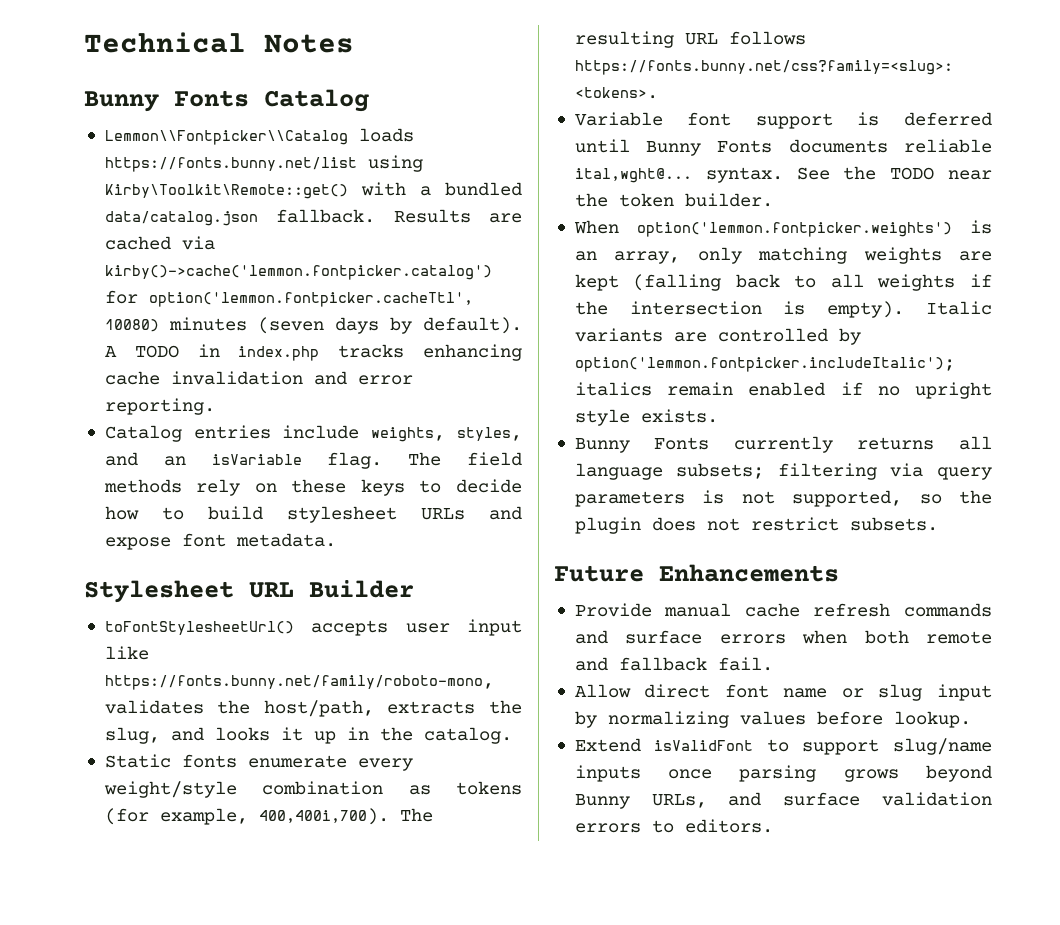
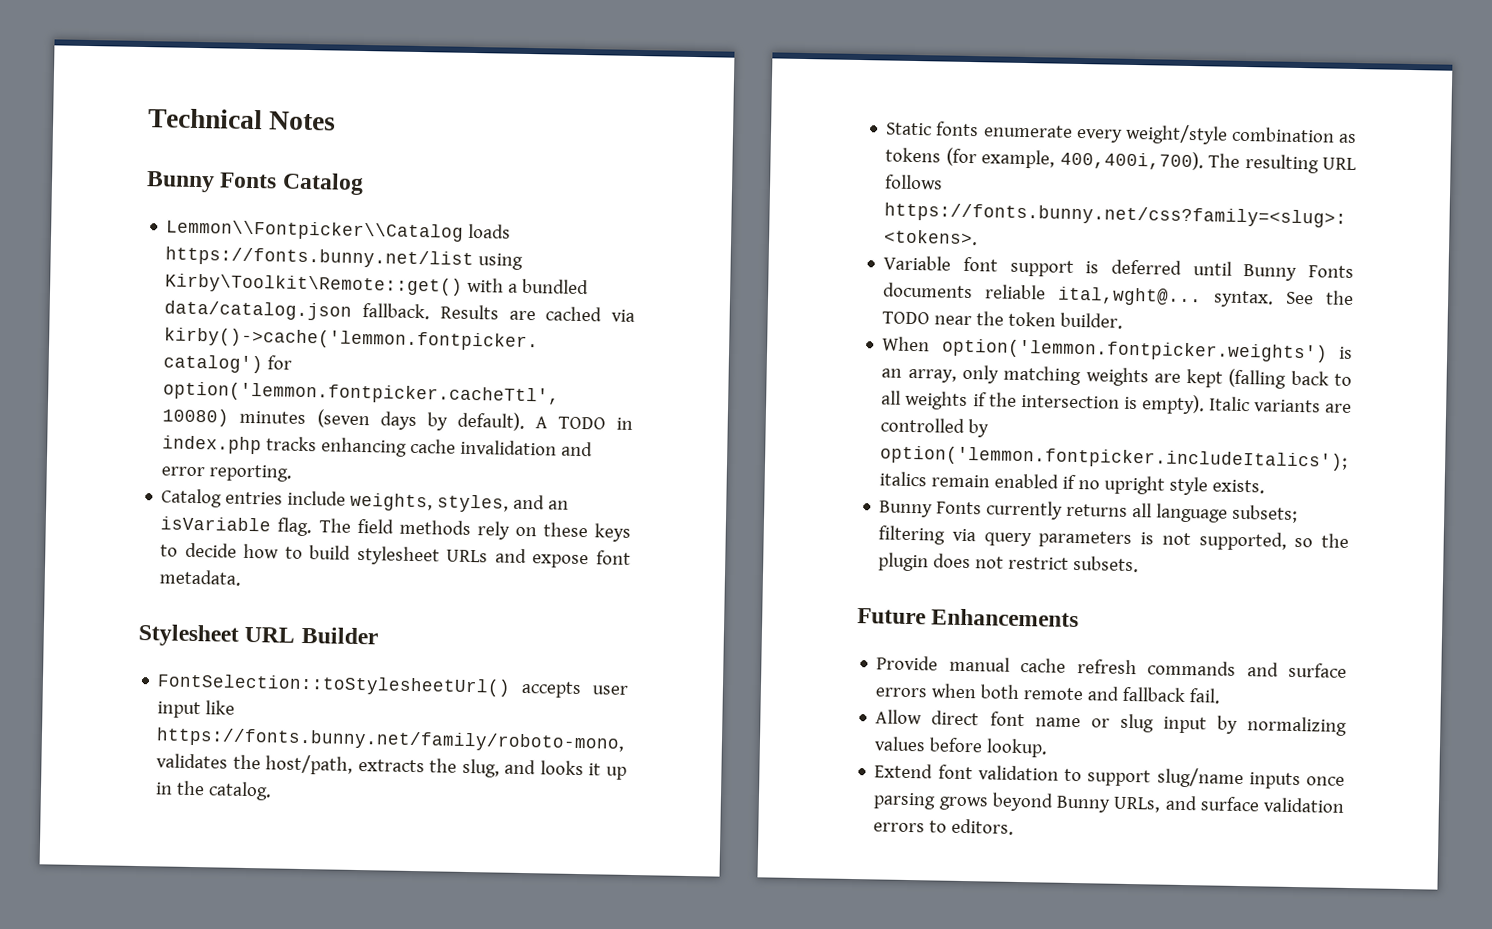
- toFontStylesheetUrl() accepts user input like https://fonts.bunny.net/family/roboto-mono, validates the host/path, extracts the slug, and looks it up in the catalog.
+ FontSelection::toStylesheetUrl() accepts user input like https://fonts.bunny.net/family/roboto-mono, validates the host/path, extracts the slug, and looks it up in the catalog.
- Italic variants are controlled by option('lemmon.fontpicker.includeItalic'); italics remain enabled if no upright style exists.
+ Italic variants are controlled by option('lemmon.fontpicker.includeItalics'); italics remain enabled if no upright style exists.
- Extend isValidFont to support slug/name inputs once parsing grows beyond Bunny URLs, and surface validation errors to editors.
+ Extend font validation to support slug/name inputs once parsing grows beyond Bunny URLs, and surface validation errors to editors.

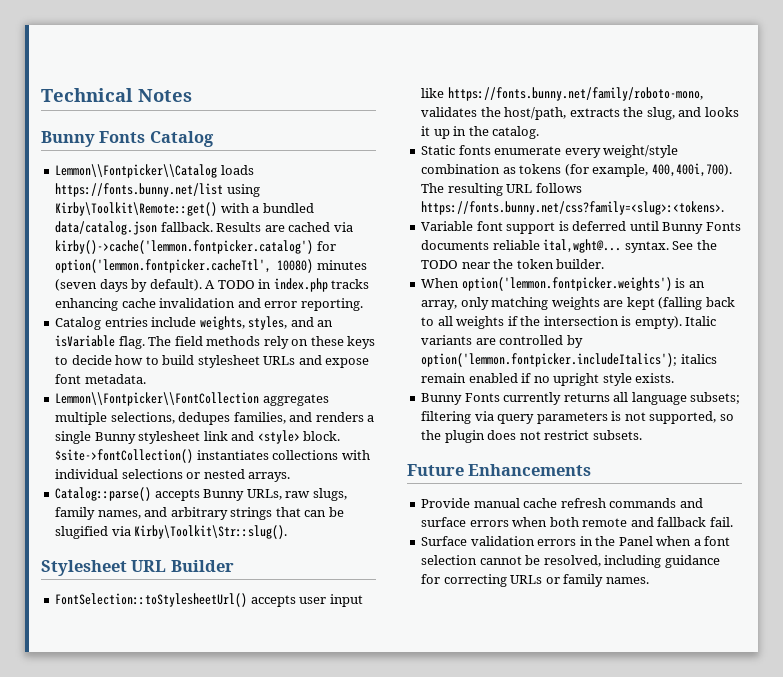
+ Lemmon\\Fontpicker\\FontCollection aggregates multiple selections, dedupes families, and renders a single Bunny stylesheet link and <style> block. $site->fontCollection() instantiates collections with individual selections or nested arrays.
+ Catalog::parse() accepts Bunny URLs, raw slugs, family names, and arbitrary strings that can be slugified via Kirby\Toolkit\Str::slug().
- Allow direct font name or slug input by normalizing values before lookup.
- Extend font validation to support slug/name inputs once parsing grows beyond Bunny URLs, and surface validation errors to editors.
+ Surface validation errors in the Panel when a font selection cannot be resolved, including guidance for correcting URLs or family names.

